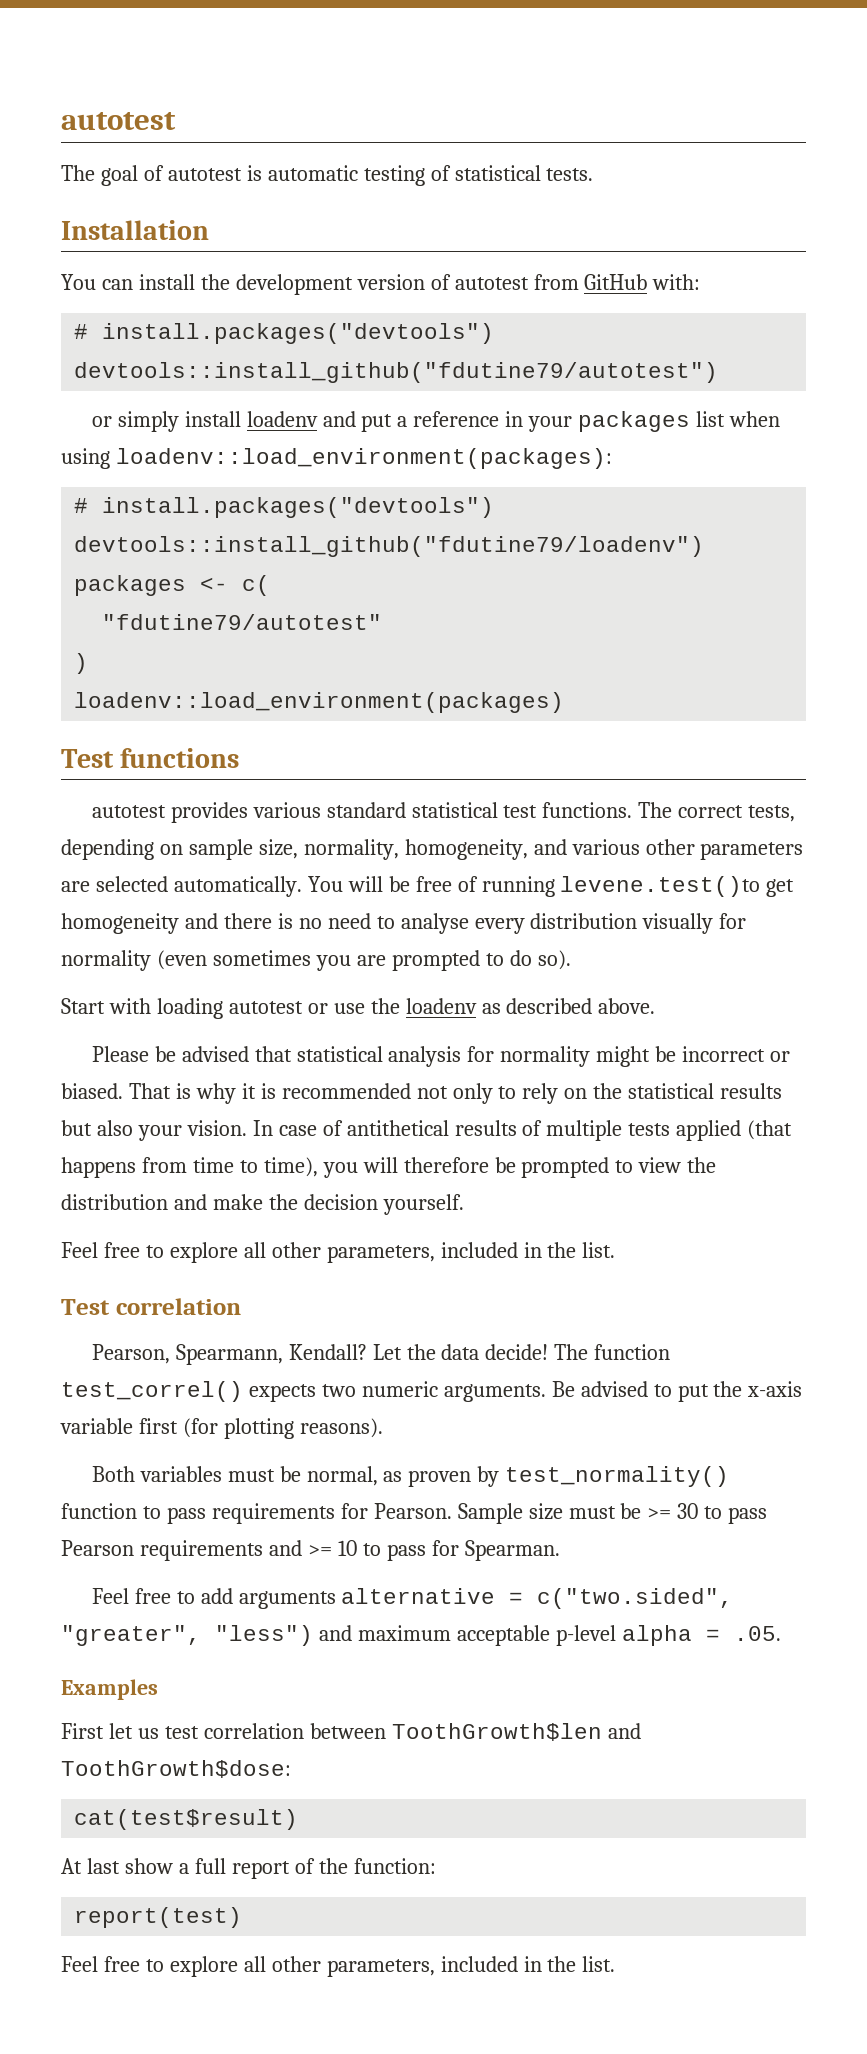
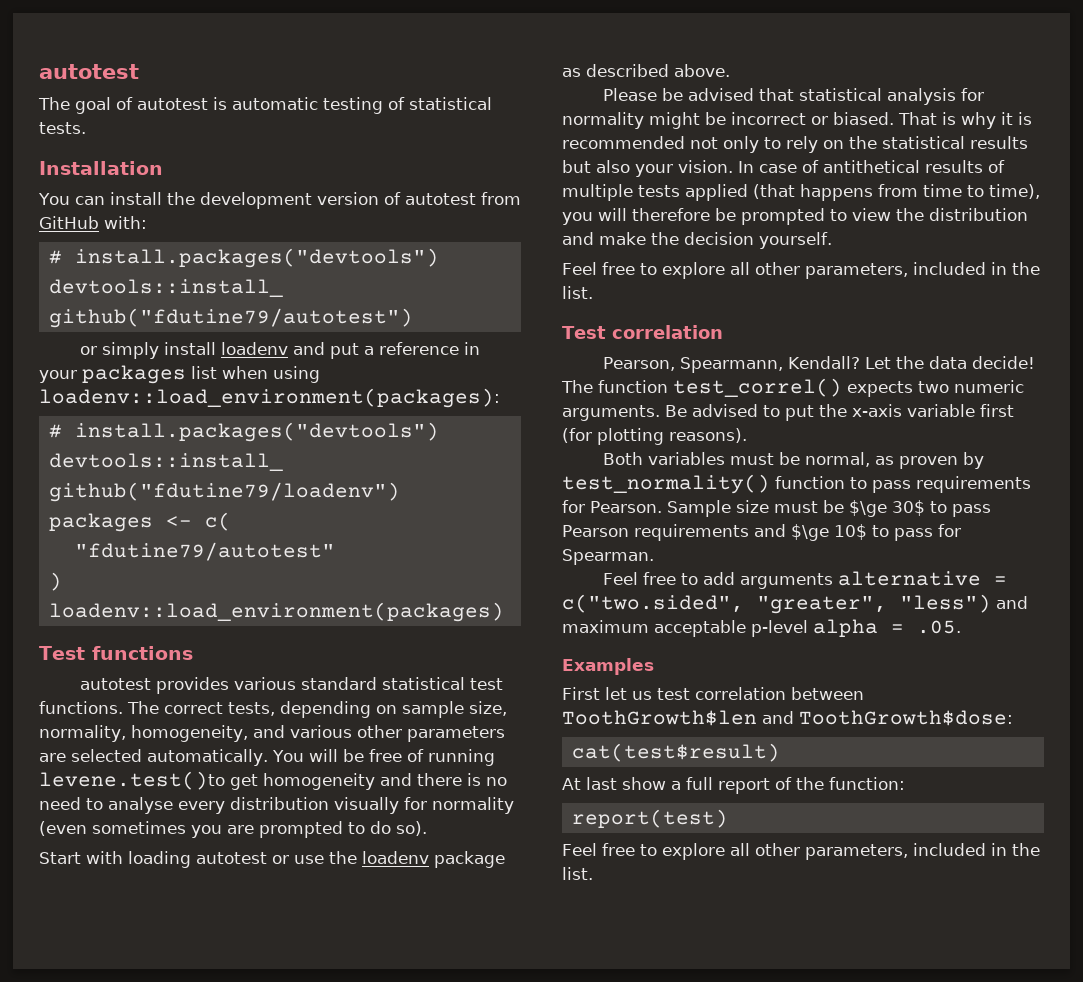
- Start with loading autotest or use the loadenv as described above.
+ Start with loading autotest or use the loadenv package as described above.
- Sample size must be >= 30 to pass Pearson requirements and >= 10 to pass for Spearman.
+ Sample size must be $\ge 30$ to pass Pearson requirements and $\ge 10$ to pass for Spearman.

